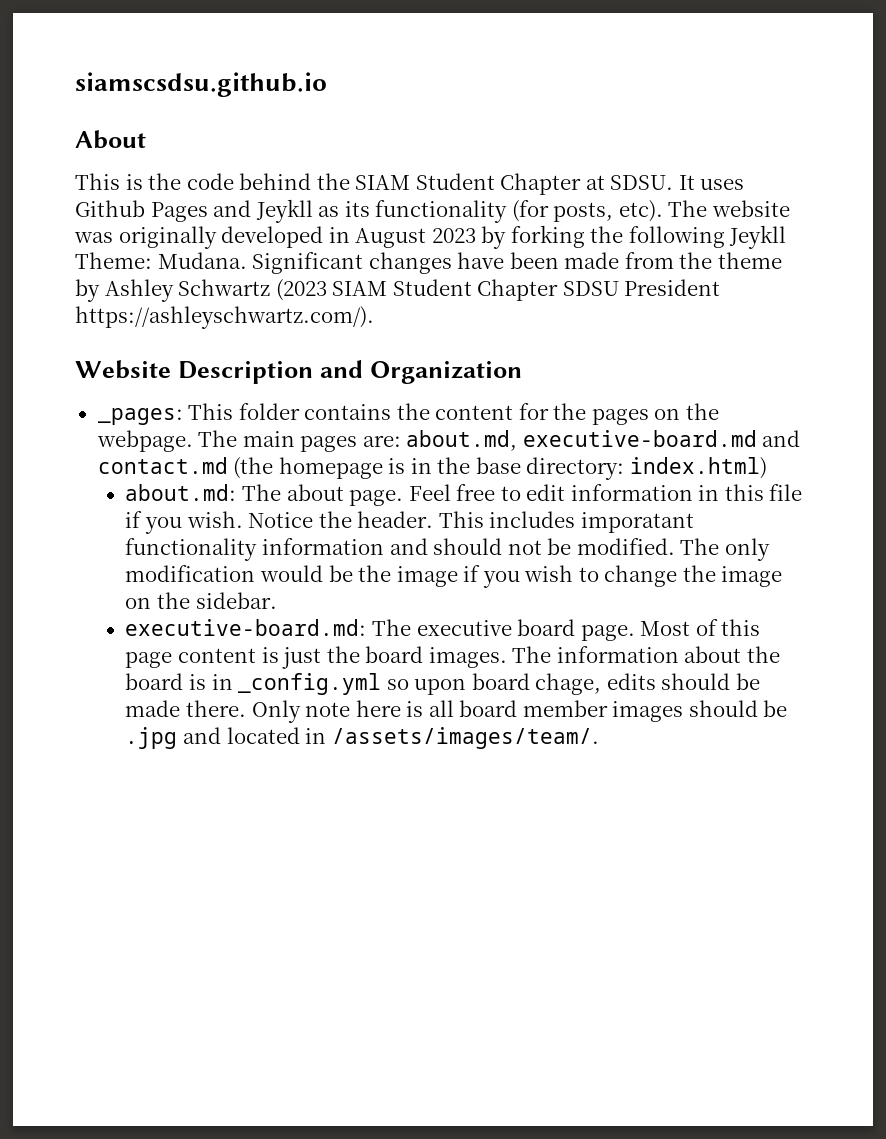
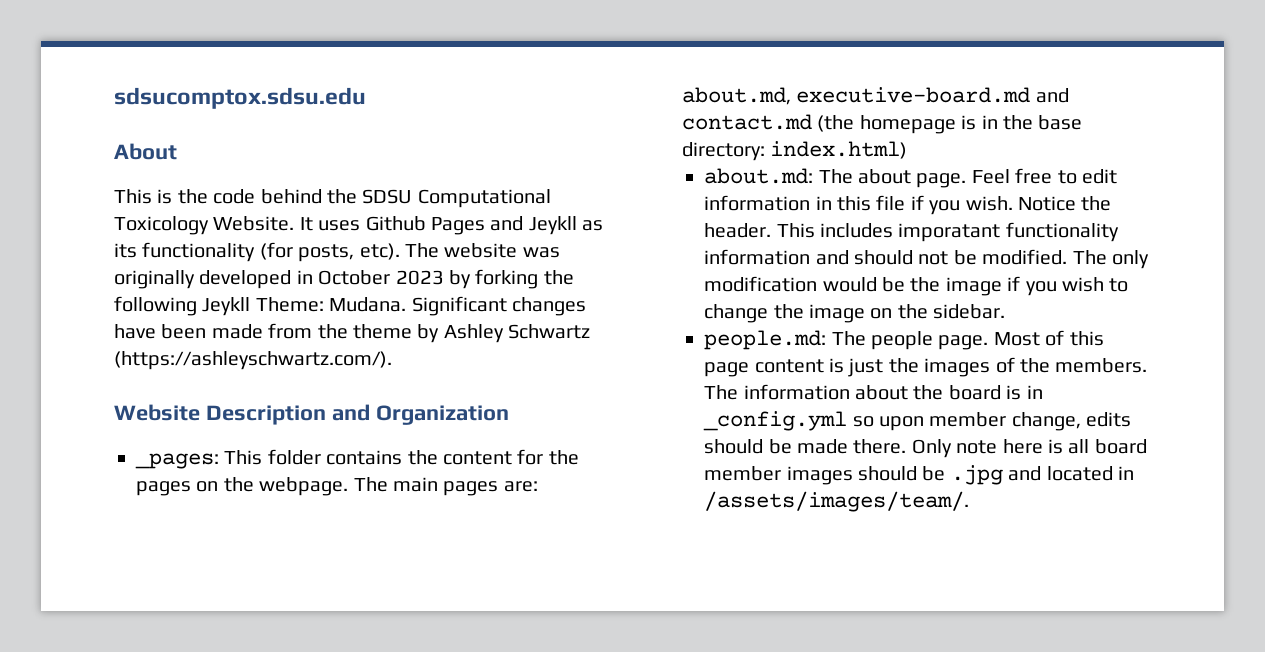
- siamscsdsu.github.io
+ sdsucomptox.sdsu.edu
- This is the code behind the SIAM Student Chapter at SDSU.
+ This is the code behind the SDSU Computational Toxicology Website.
- The website was originally developed in August 2023 by forking the following Jeykll Theme: Mudana.
+ The website was originally developed in October 2023 by forking the following Jeykll Theme: Mudana.
- Significant changes have been made from the theme by Ashley Schwartz (2023 SIAM Student Chapter SDSU President https://ashleyschwartz.com/).
+ Significant changes have been made from the theme by Ashley Schwartz (https://ashleyschwartz.com/).
- executive-board.md: The executive board page.
+ people.md: The people page.
- Most of this page content is just the board images.
+ Most of this page content is just the images of the members.
- The information about the board is in _config.yml so upon board chage, edits should be made there.
+ The information about the board is in _config.yml so upon member change, edits should be made there.

